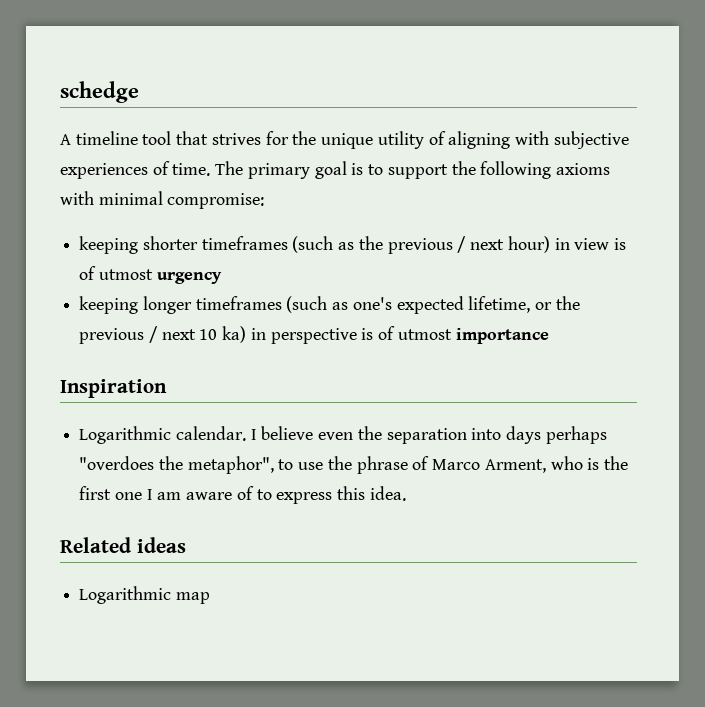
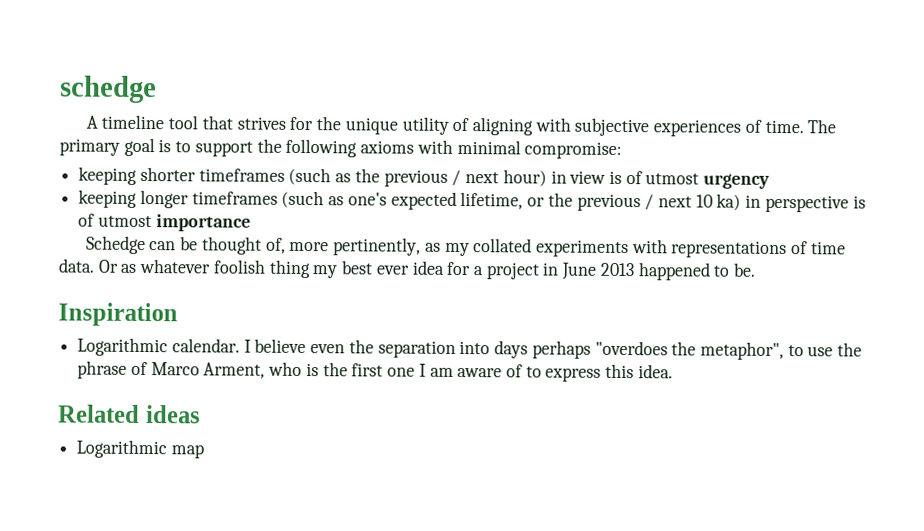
+ Schedge can be thought of, more pertinently, as my collated experiments with representations of time data. Or as whatever foolish thing my best ever idea for a project in June 2013 happened to be.

